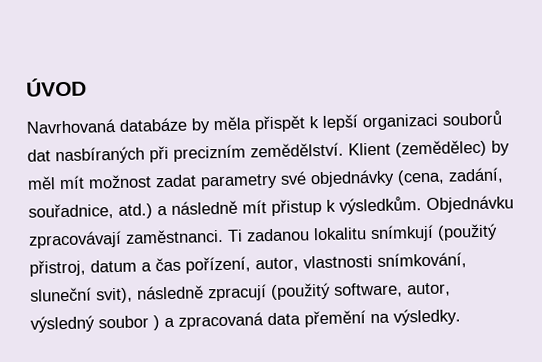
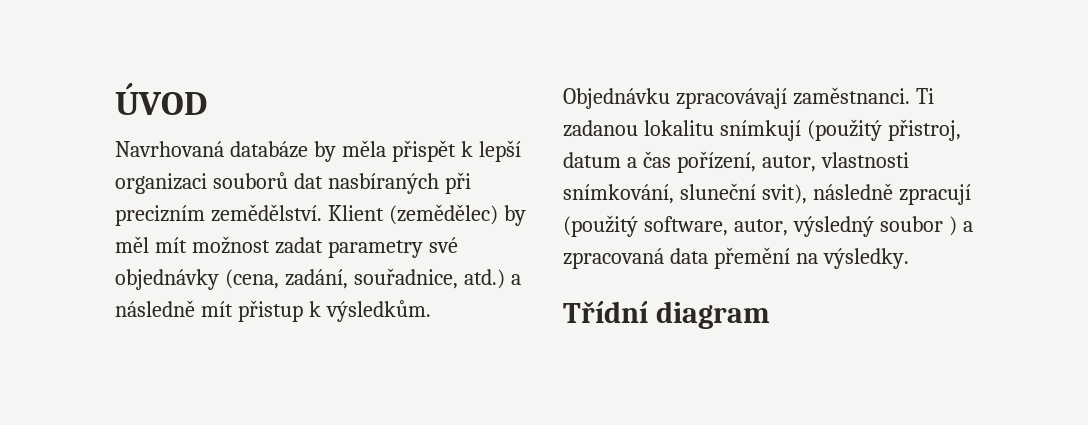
+ Třídní diagram

